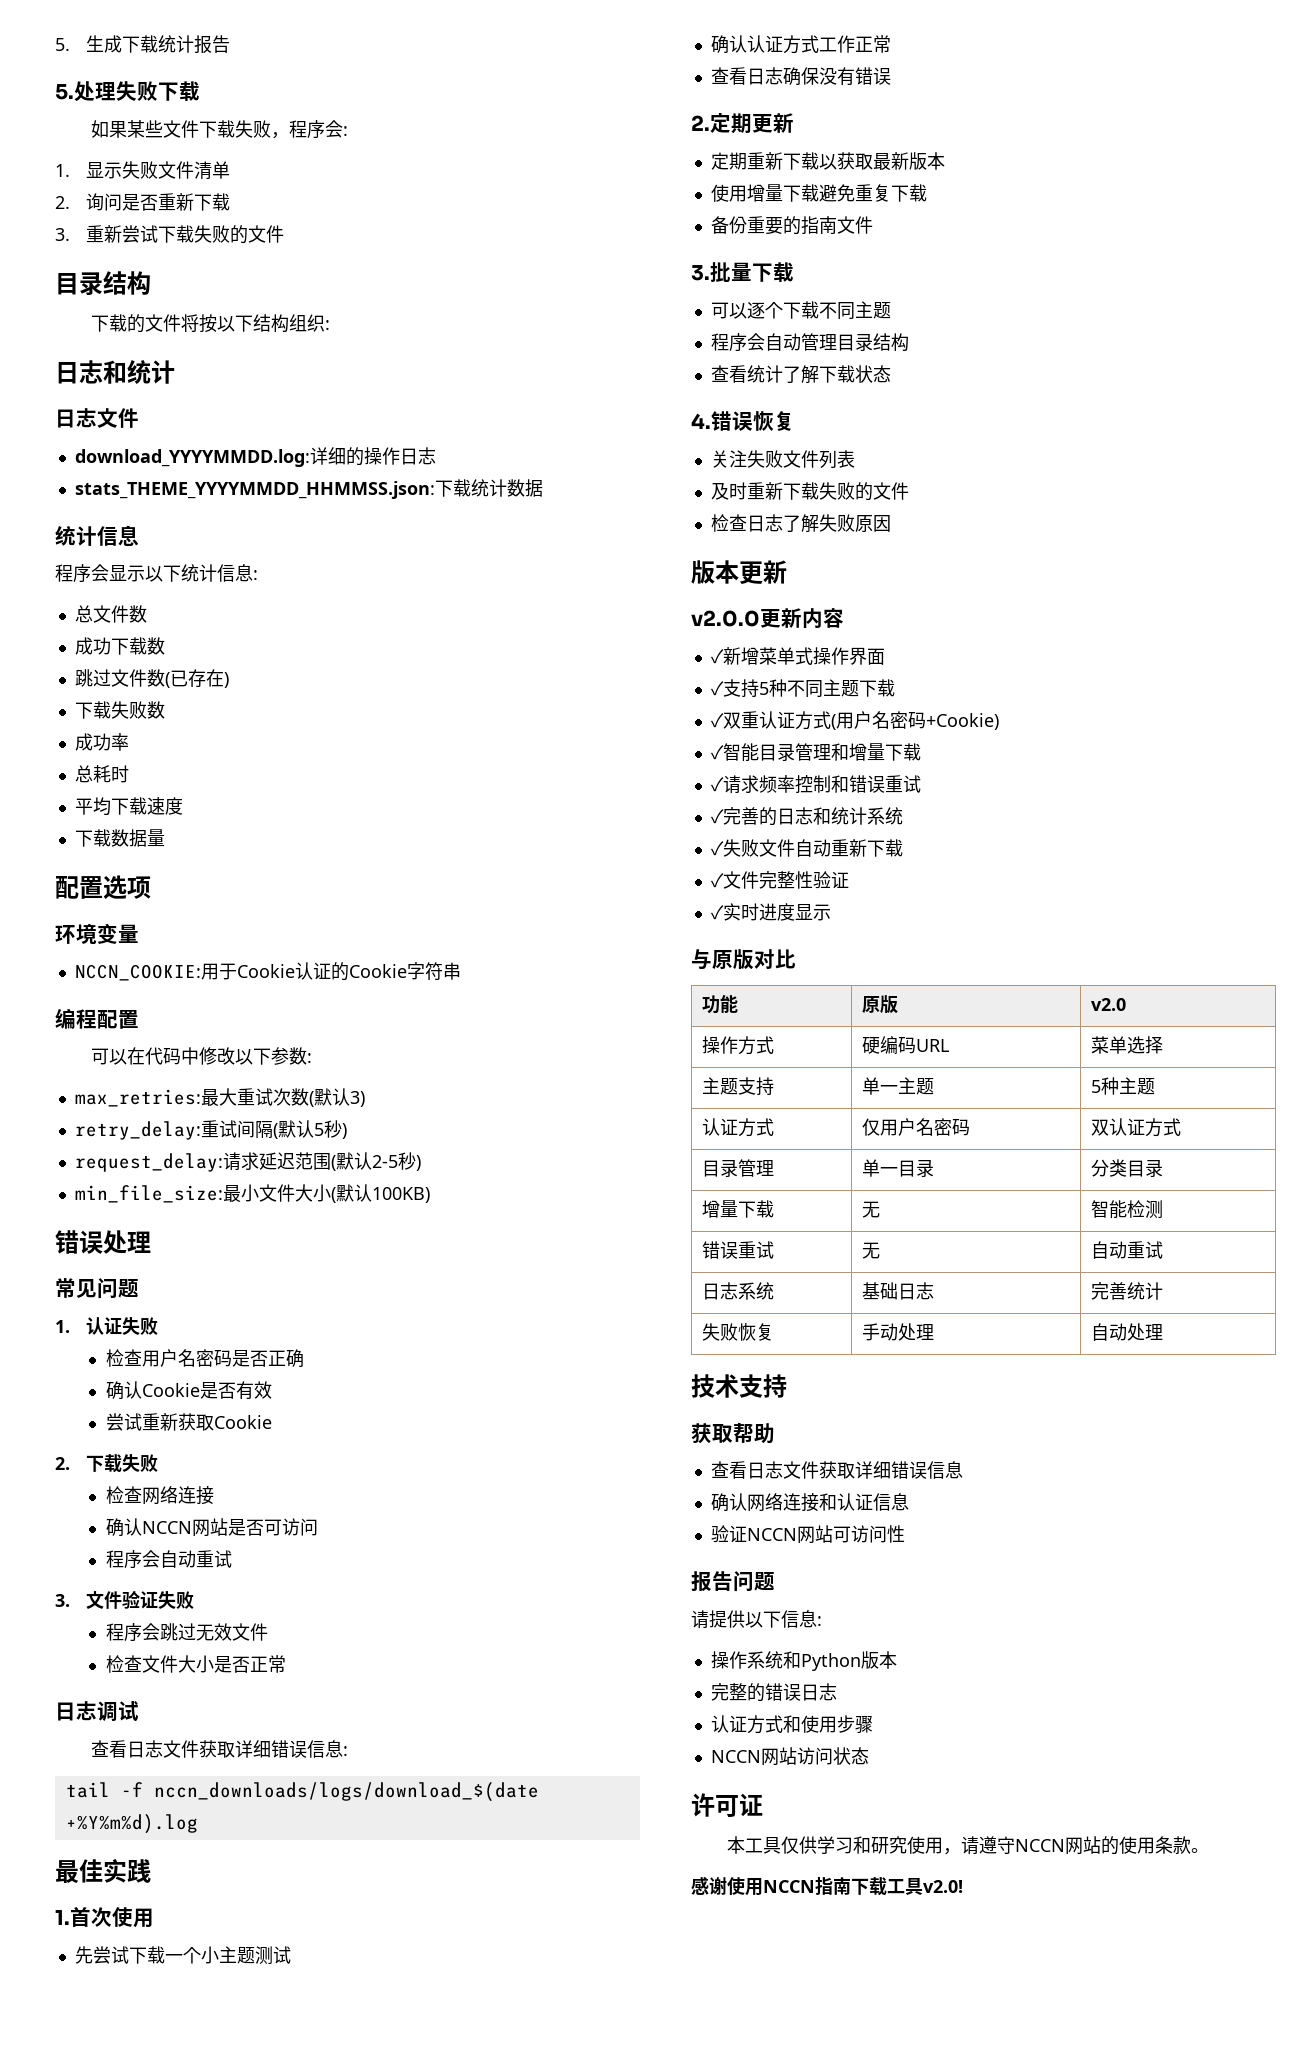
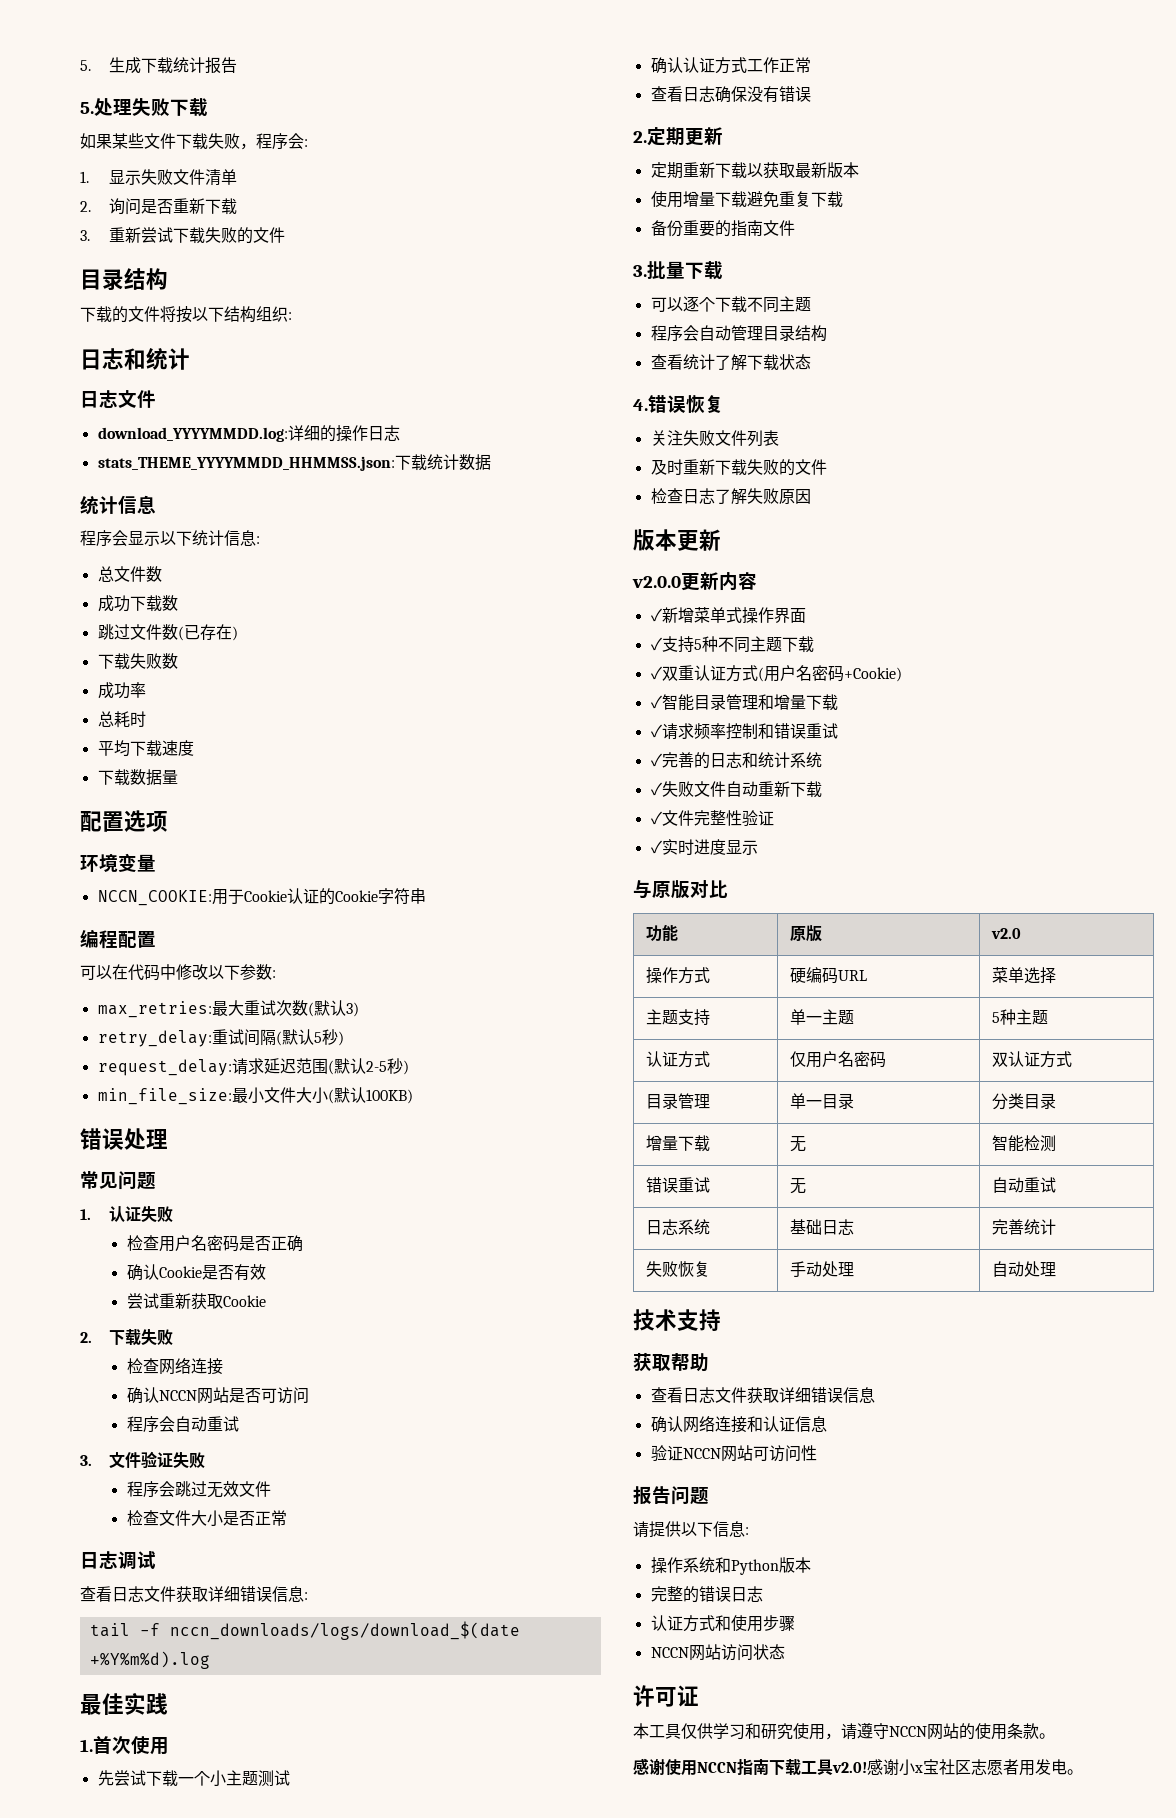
+ 感谢小x宝社区志愿者用发电。

